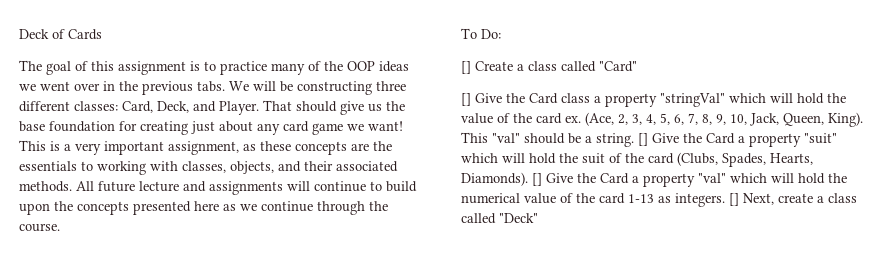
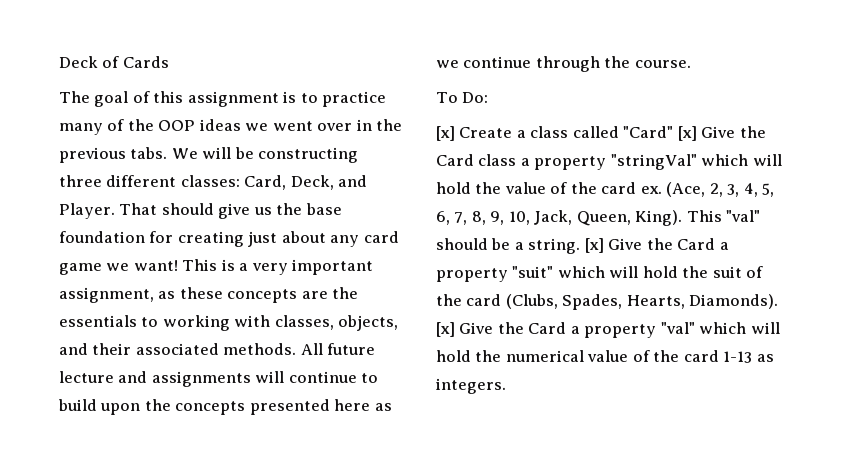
- [] Create a class called "Card"
- [] Give the Card class a property "stringVal" which will hold the value of the card ex.
+ [x] Create a class called "Card" [x] Give the Card class a property "stringVal" which will hold the value of the card ex.
- [] Give the Card a property "suit" which will hold the suit of the card (Clubs, Spades, Hearts, Diamonds).
+ [x] Give the Card a property "suit" which will hold the suit of the card (Clubs, Spades, Hearts, Diamonds).
- [] Give the Card a property "val" which will hold the numerical value of the card 1-13 as integers. [] Next, create a class called "Deck"
+ [x] Give the Card a property "val" which will hold the numerical value of the card 1-13 as integers.

